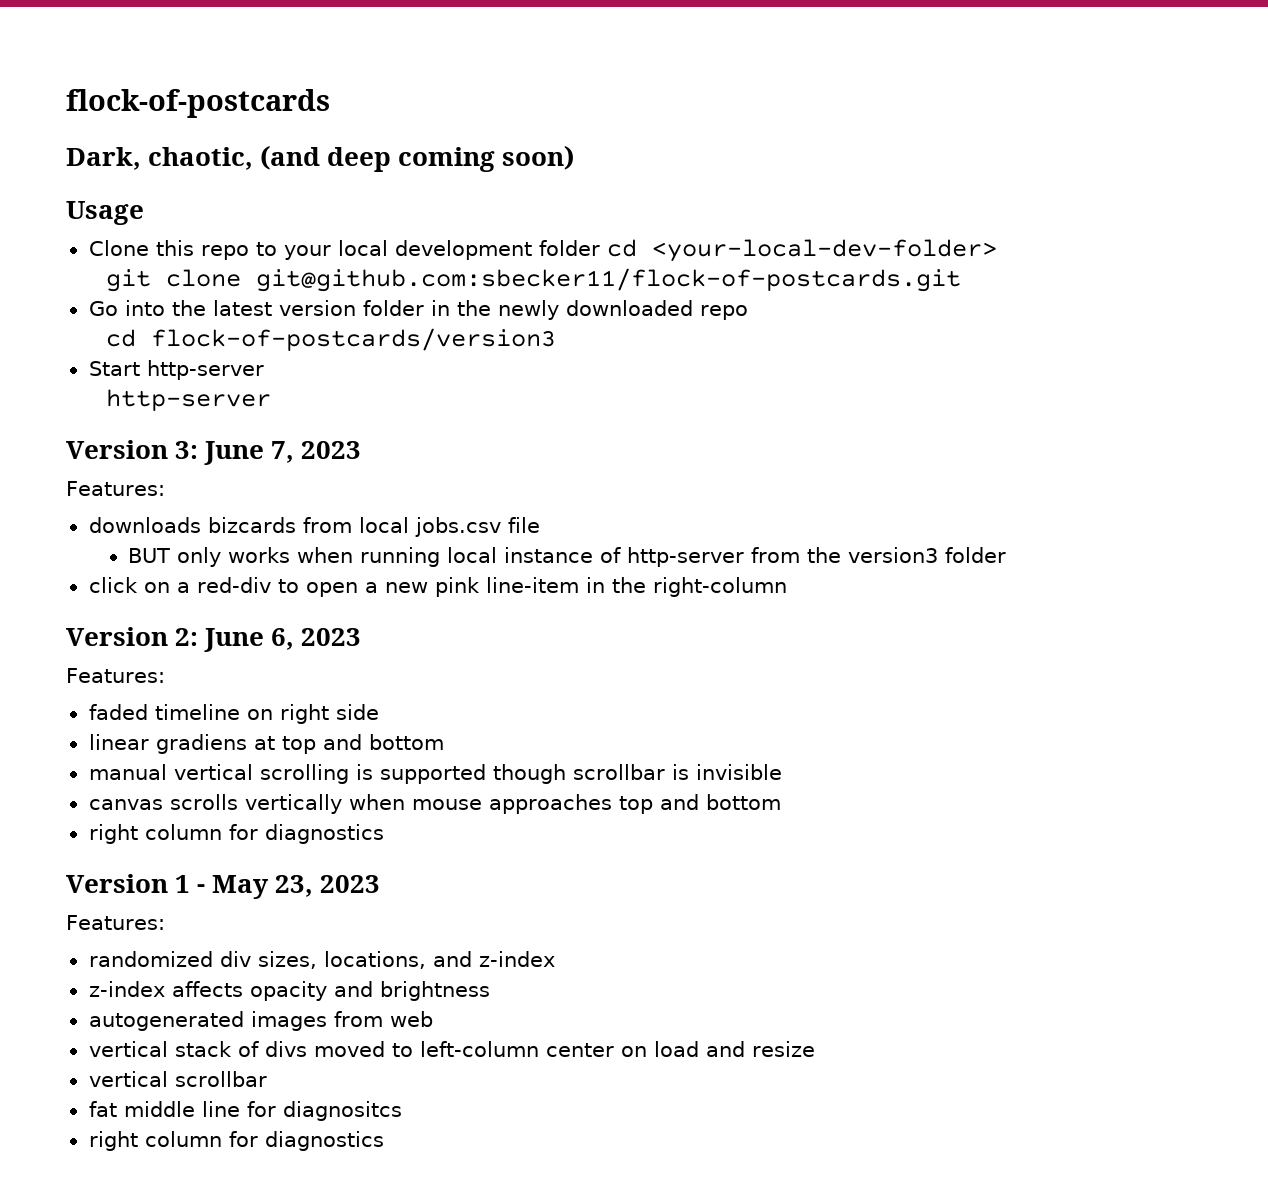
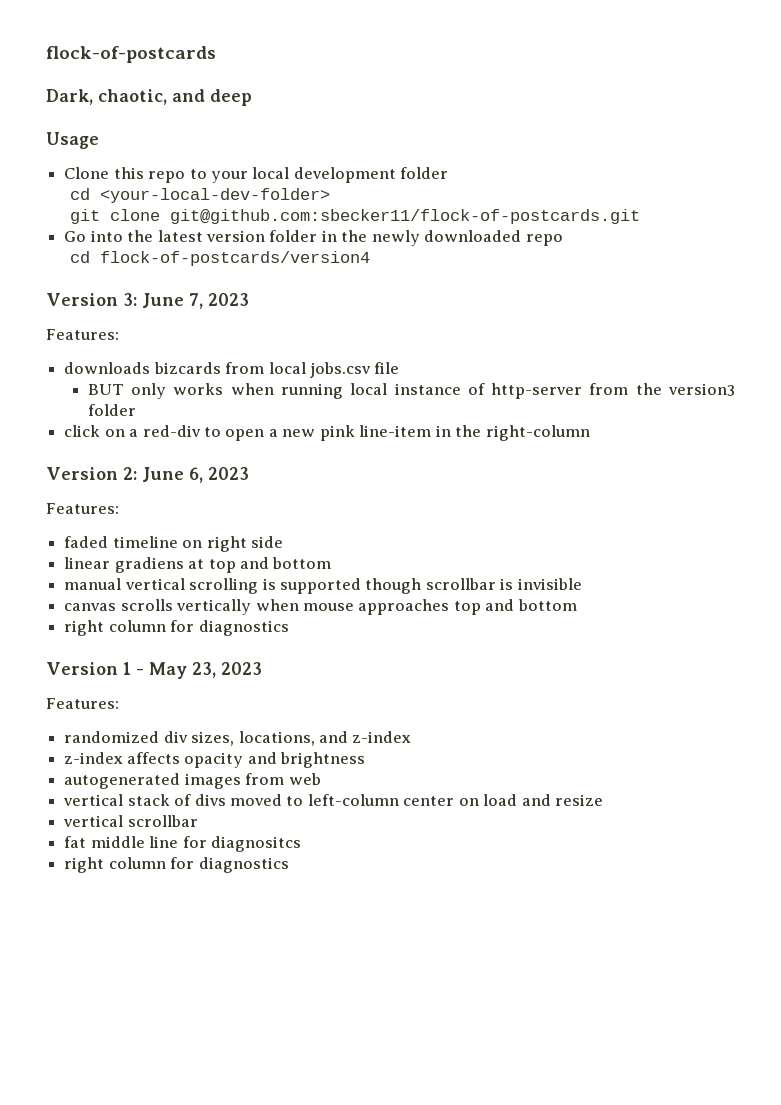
- Dark, chaotic, (and deep coming soon)
+ Dark, chaotic, and deep
- Clone this repo to your local development folder cd <your-local-dev-folder>
+ Clone this repo to your local development folder
+ cd <your-local-dev-folder>
- cd flock-of-postcards/version3
- Start http-server
- http-server
+ cd flock-of-postcards/version4

